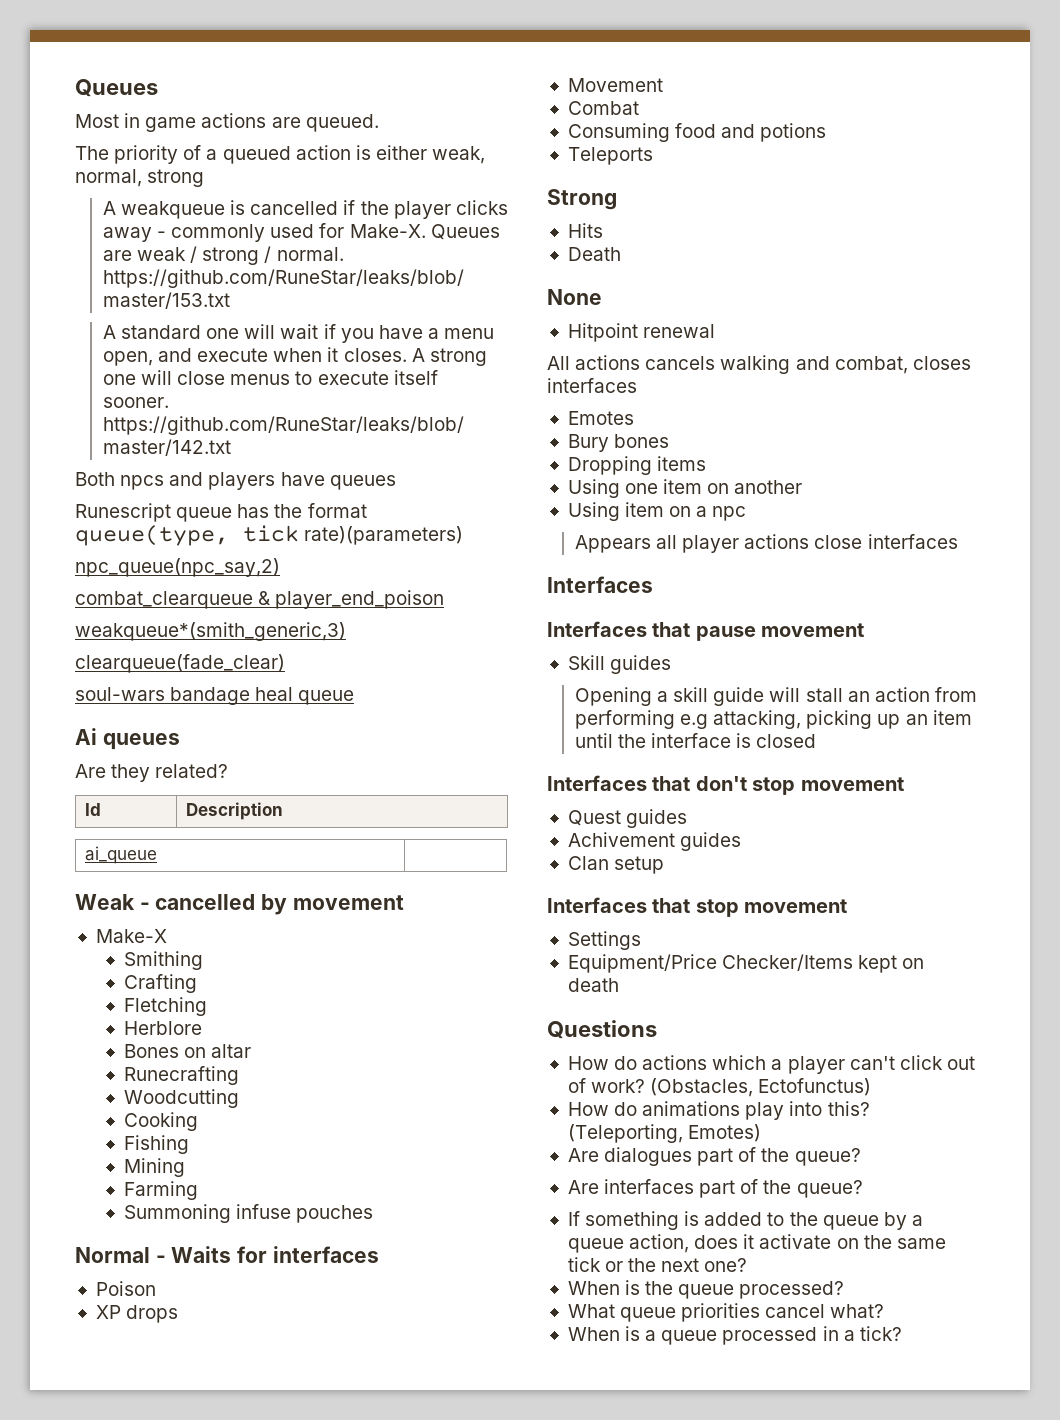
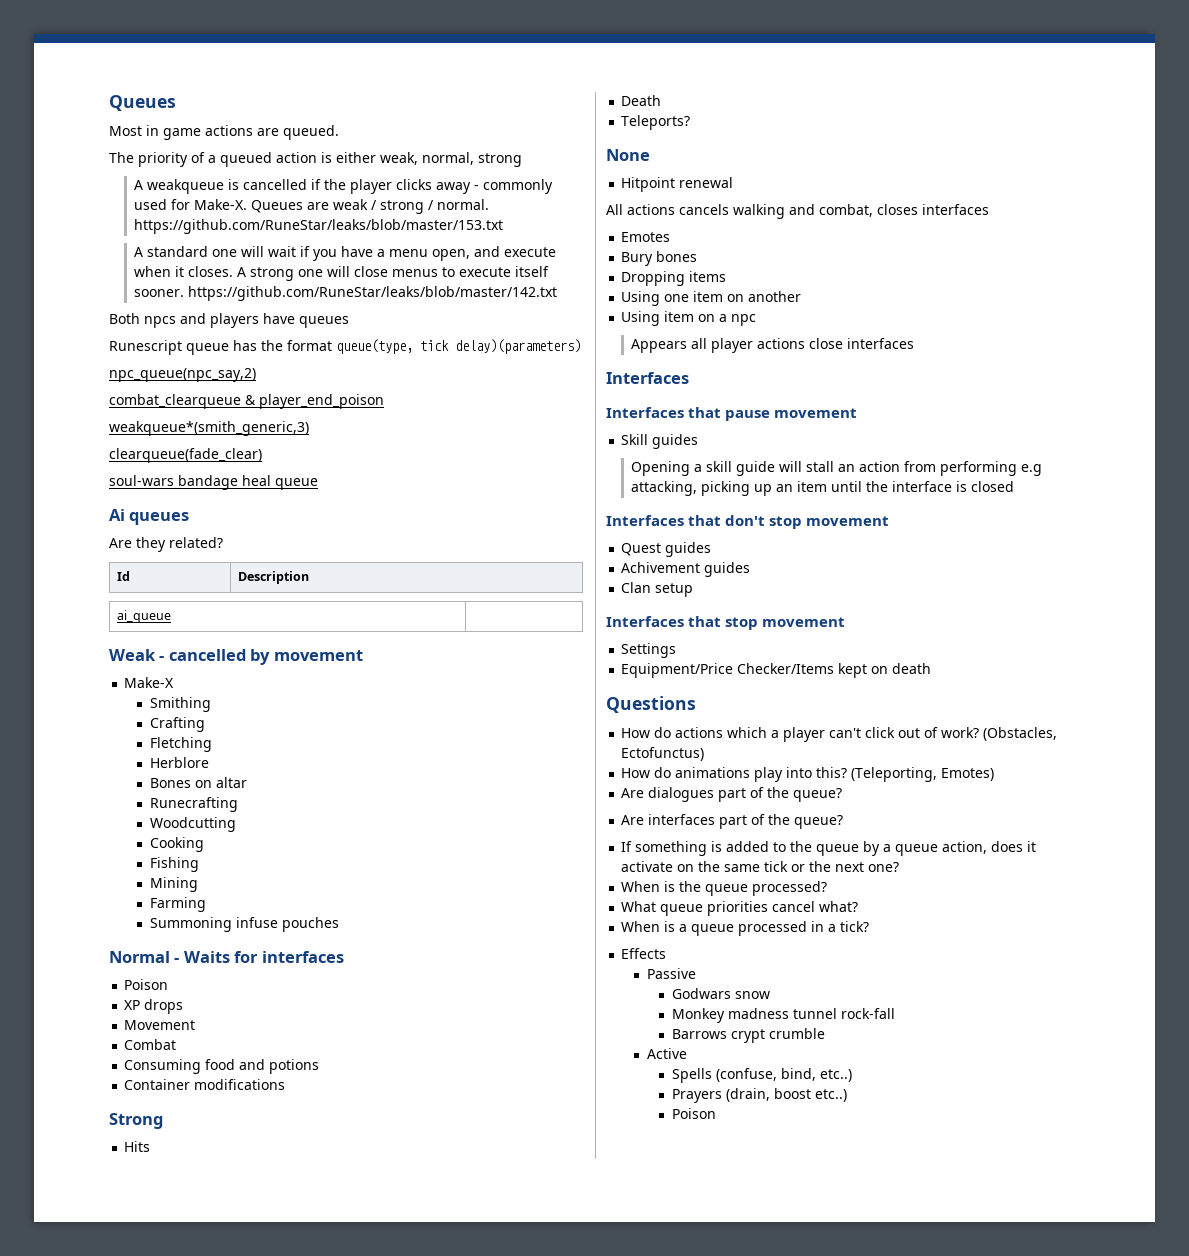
- Runescript queue has the format queue(type, tick rate)(parameters)
+ Runescript queue has the format queue(type, tick delay)(parameters)
- Teleports
+ Container modifications
+ Teleports?
+ Effects
+ Passive
+ Godwars snow
+ Monkey madness tunnel rock-fall
+ Barrows crypt crumble
+ Active
+ Spells (confuse, bind, etc..)
+ Prayers (drain, boost etc..)
+ Poison

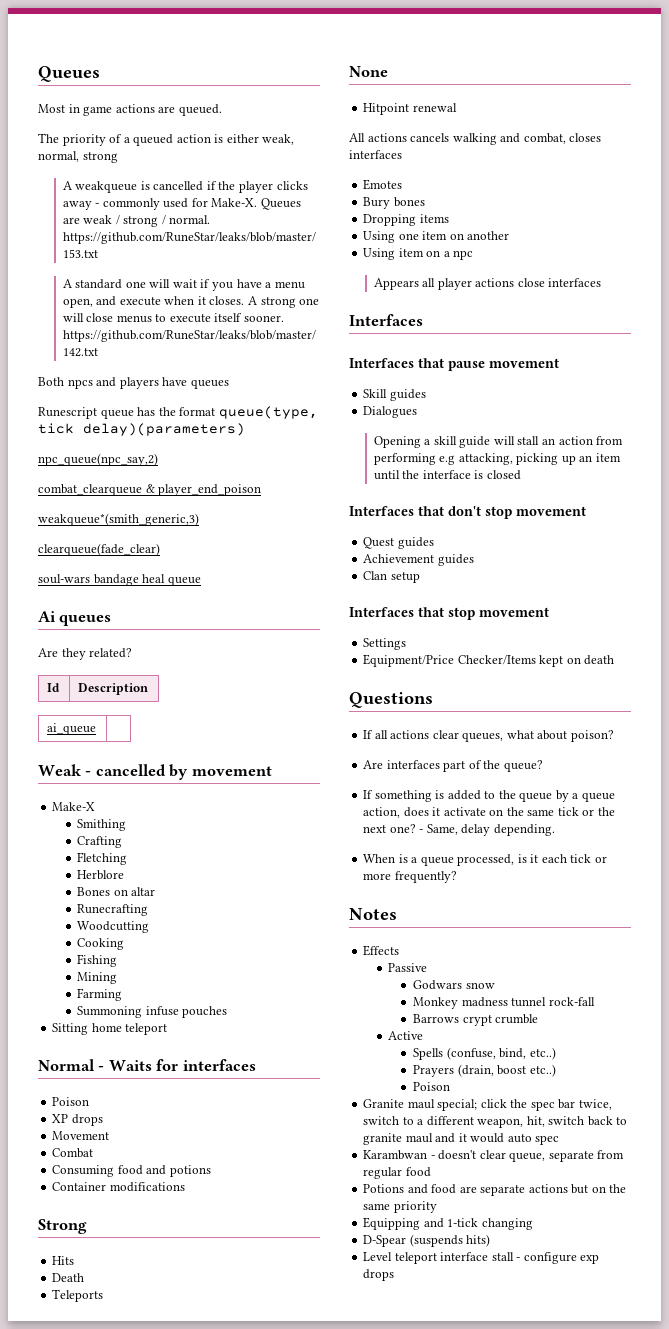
+ Sitting home teleport
- Teleports?
+ Teleports
+ Dialogues
- Achivement guides
+ Achievement guides
- How do actions which a player can't click out of work? (Obstacles, Ectofunctus)
- How do animations play into this? (Teleporting, Emotes)
- Are dialogues part of the queue?
+ If all actions clear queues, what about poison?
- If something is added to the queue by a queue action, does it activate on the same tick or the next one?
- When is the queue processed?
- What queue priorities cancel what?
- When is a queue processed in a tick?
+ If something is added to the queue by a queue action, does it activate on the same tick or the next one? - Same, delay depending.
+ When is a queue processed, is it each tick or more frequently?
+ Notes
+ Granite maul special; click the spec bar twice, switch to a different weapon, hit, switch back to granite maul and it would auto spec
+ Karambwan - doesn't clear queue, separate from regular food
+ Potions and food are separate actions but on the same priority
+ Equipping and 1-tick changing
+ D-Spear (suspends hits)
+ Level teleport interface stall - configure exp drops

